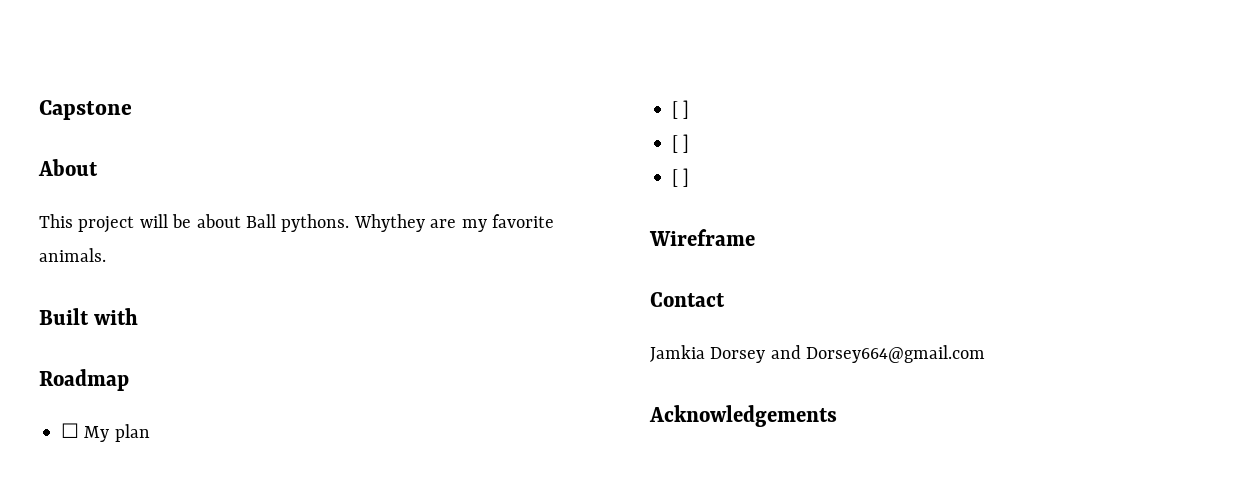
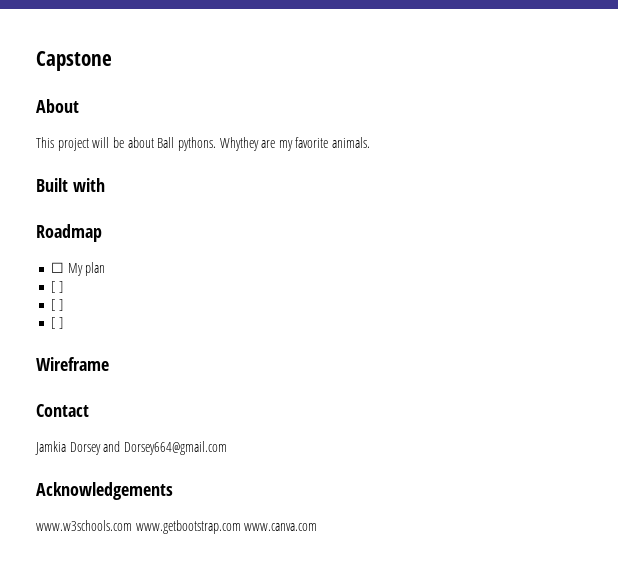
+ www.w3schools.com www.getbootstrap.com www.canva.com

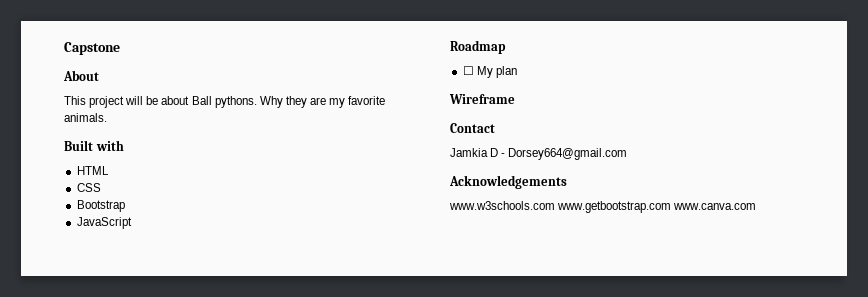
- Whythey are my favorite animals.
+ Why they are my favorite animals.
+ HTML
+ CSS
+ Bootstrap
+ JavaScript
  ☐ My plan
- [ ]
- [ ]
- [ ]
- Jamkia Dorsey and Dorsey664@gmail.com
+ Jamkia D - Dorsey664@gmail.com

